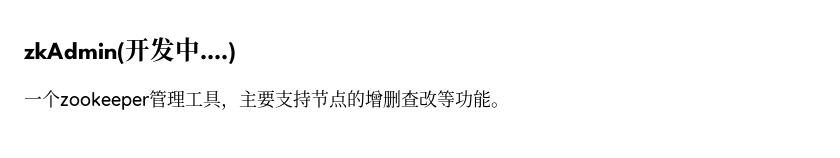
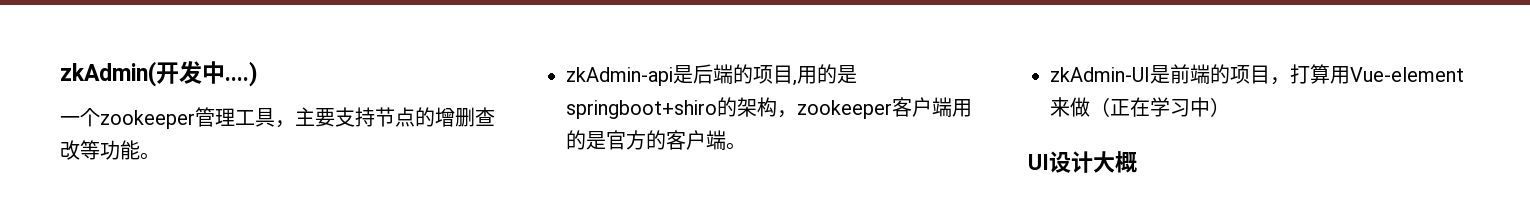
+ zkAdmin-api是后端的项目,用的是springboot+shiro的架构，zookeeper客户端用的是官方的客户端。
+ zkAdmin-UI是前端的项目，打算用Vue-element来做（正在学习中）
+ UI设计大概

